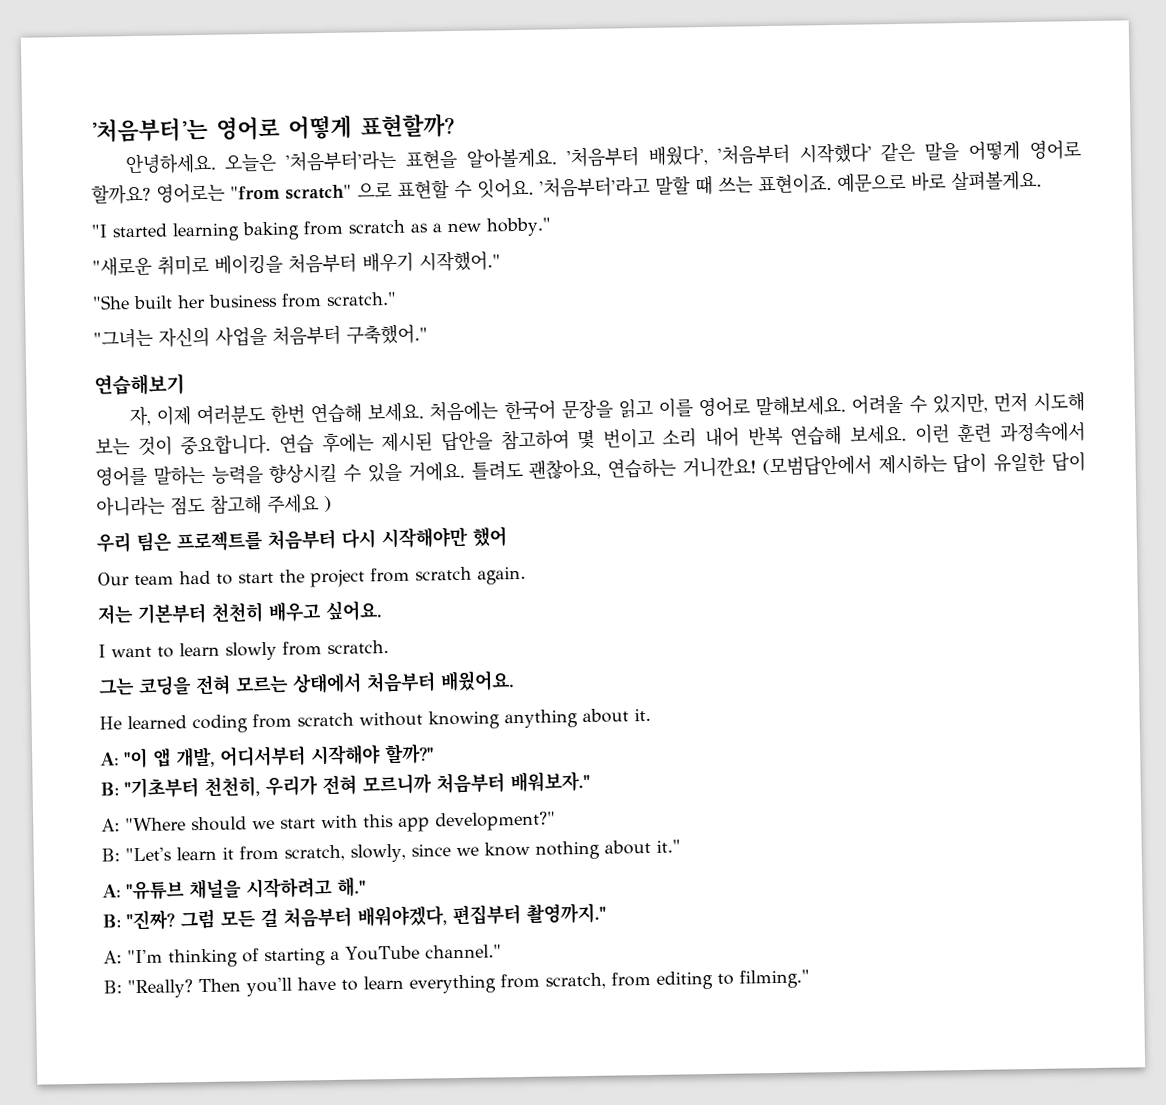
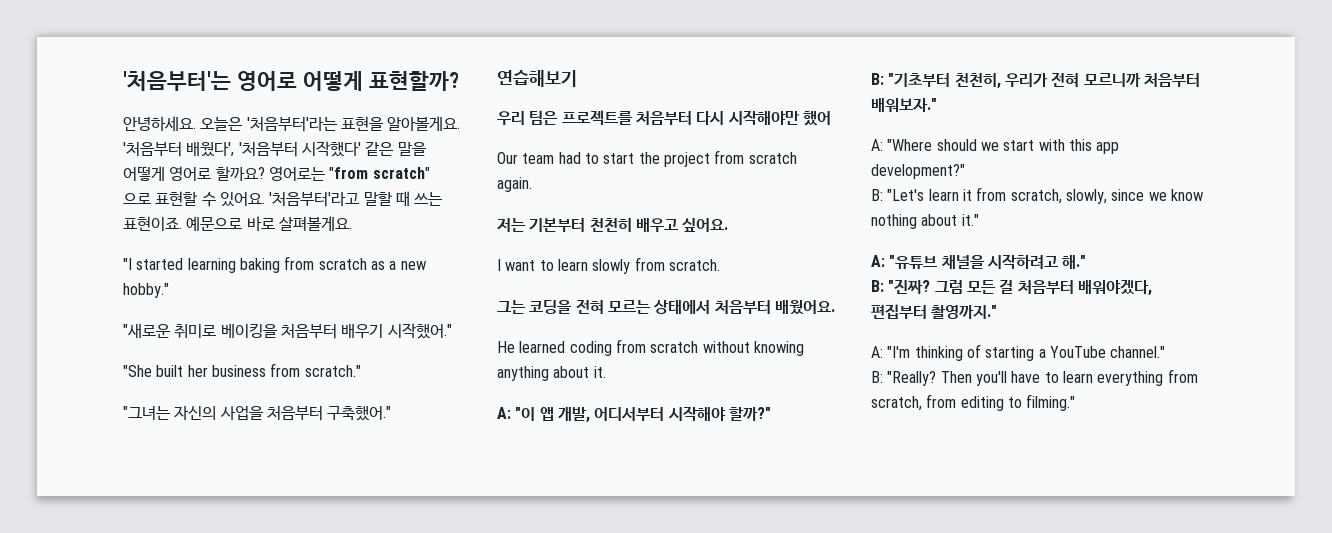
- 영어로는 "from scratch" 으로 표현할 수 잇어요.
+ 영어로는 "from scratch" 으로 표현할 수 있어요.
- 자, 이제 여러분도 한번 연습해 보세요. 처음에는 한국어 문장을 읽고 이를 영어로 말해보세요. 어려울 수 있지만, 먼저 시도해 보는 것이 중요합니다. 연습 후에는 제시된 답안을 참고하여 몇 번이고 소리 내어 반복 연습해 보세요. 이런 훈련 과정속에서 영어를 말하는 능력을 향상시킬 수 있을 거에요. 틀려도 괜찮아요, 연습하는 거니깐요! (모범답안에서 제시하는 답이 유일한 답이 아니라는 점도 참고해 주세요 )

